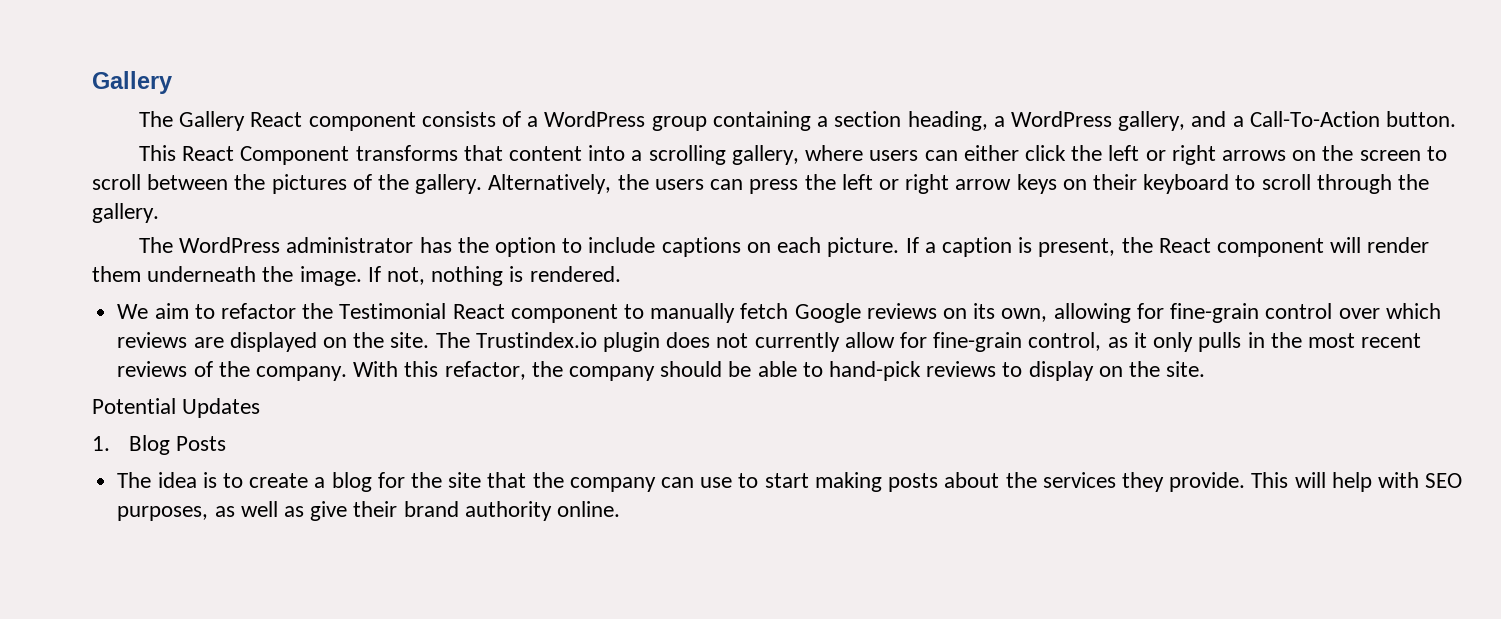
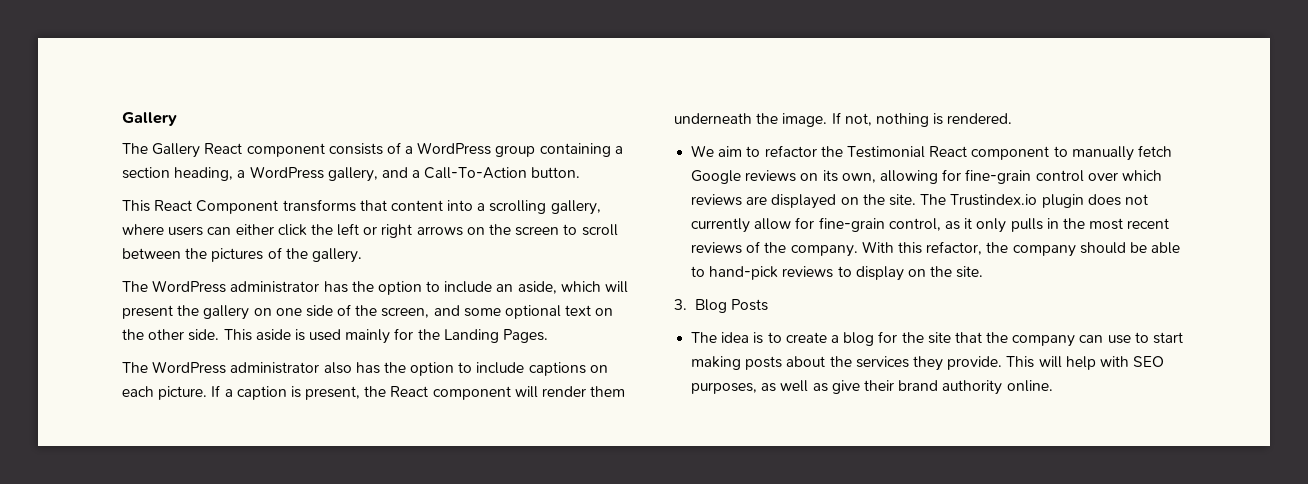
- Alternatively, the users can press the left or right arrow keys on their keyboard to scroll through the gallery.
- The WordPress administrator has the option to include captions on each picture.
+ The WordPress administrator has the option to include an aside, which will present the gallery on one side of the screen, and some optional text on the other side. This aside is used mainly for the Landing Pages.
+ The WordPress administrator also has the option to include captions on each picture.
- Potential Updates
- 1. Blog Posts
+ 3. Blog Posts

